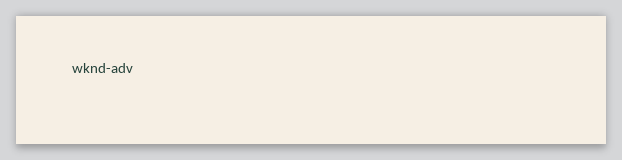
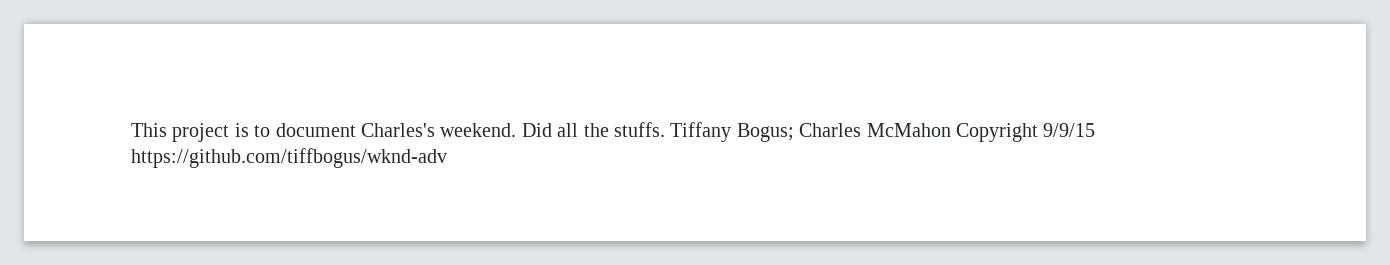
- wknd-adv
+ This project is to document Charles's weekend. Did all the stuffs. Tiffany Bogus; Charles McMahon Copyright 9/9/15 https://github.com/tiffbogus/wknd-adv

